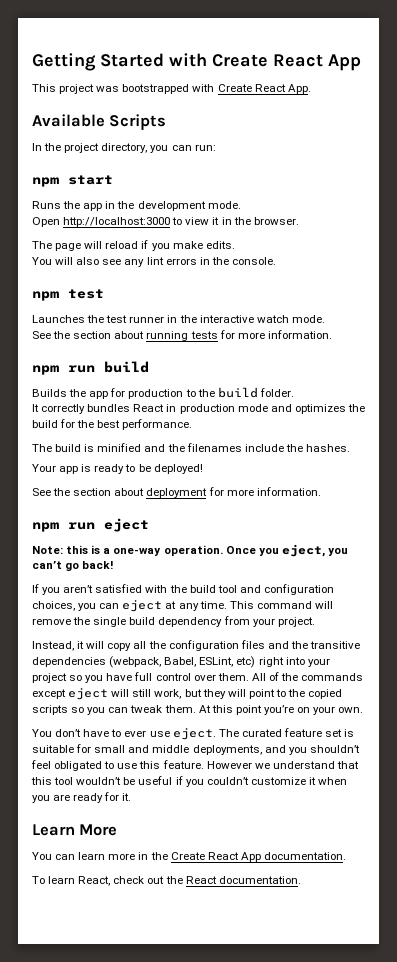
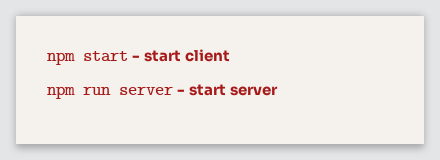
- Getting Started with Create React App
- This project was bootstrapped with Create React App.
- Available Scripts
- In the project directory, you can run:
- npm start
- Runs the app in the development mode.
- Open http://localhost:3000 to view it in the browser.
- The page will reload if you make edits.
- You will also see any lint errors in the console.
- npm test
- Launches the test runner in the interactive watch mode.
- See the section about running tests for more information.
- npm run build
- Builds the app for production to the build folder.
- It correctly bundles React in production mode and optimizes the build for the best performance.
- The build is minified and the filenames include the hashes.
- Your app is ready to be deployed!
- See the section about deployment for more information.
- npm run eject
- Note: this is a one-way operation. Once you eject, you can’t go back!
- If you aren’t satisfied with the build tool and configuration choices, you can eject at any time. This command will remove the single build dependency from your project.
- Instead, it will copy all the configuration files and the transitive dependencies (webpack, Babel, ESLint, etc) right into your project so you have full control over them. All of the commands except eject will still work, but they will point to the copied scripts so you can tweak them. At this point you’re on your own.
- You don’t have to ever use eject. The curated feature set is suitable for small and middle deployments, and you shouldn’t feel obligated to use this feature. However we understand that this tool wouldn’t be useful if you couldn’t customize it when you are ready for it.
- Learn More
- You can learn more in the Create React App documentation.
- To learn React, check out the React documentation.
+ npm start - start client
+ npm run server - start server

